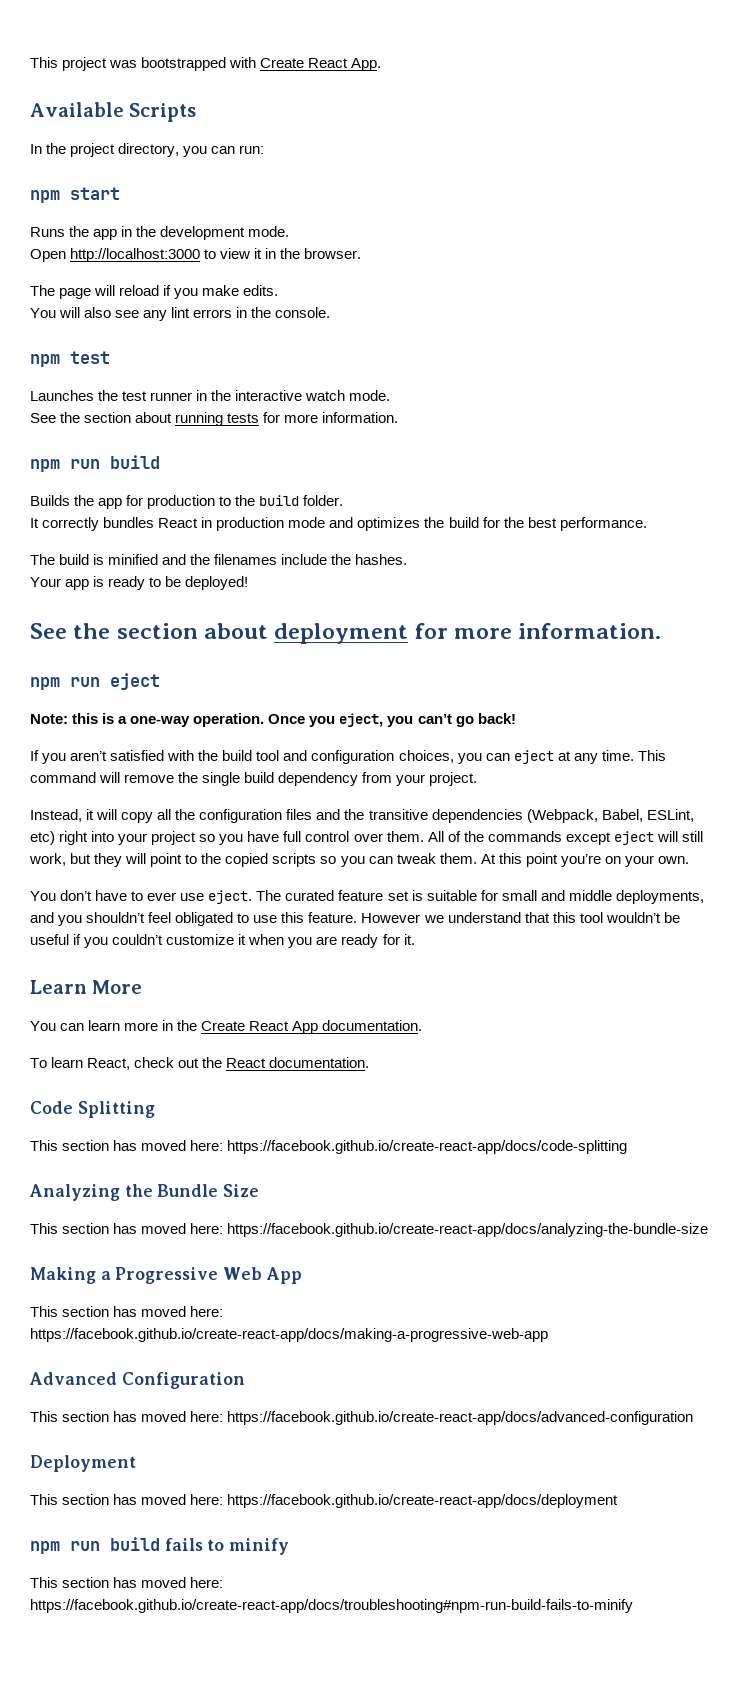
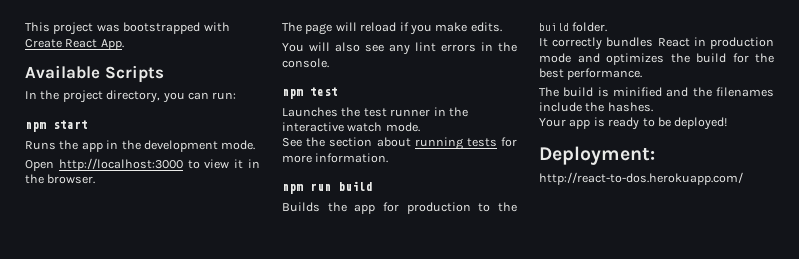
- See the section about deployment for more information.
- npm run eject
- Note: this is a one-way operation. Once you eject, you can’t go back!
- If you aren’t satisfied with the build tool and configuration choices, you can eject at any time. This command will remove the single build dependency from your project.
- Instead, it will copy all the configuration files and the transitive dependencies (Webpack, Babel, ESLint, etc) right into your project so you have full control over them. All of the commands except eject will still work, but they will point to the copied scripts so you can tweak them. At this point you’re on your own.
- You don’t have to ever use eject. The curated feature set is suitable for small and middle deployments, and you shouldn’t feel obligated to use this feature. However we understand that this tool wouldn’t be useful if you couldn’t customize it when you are ready for it.
- Learn More
- You can learn more in the Create React App documentation.
- To learn React, check out the React documentation.
- Code Splitting
- This section has moved here: https://facebook.github.io/create-react-app/docs/code-splitting
- Analyzing the Bundle Size
- This section has moved here: https://facebook.github.io/create-react-app/docs/analyzing-the-bundle-size
- Making a Progressive Web App
- This section has moved here: https://facebook.github.io/create-react-app/docs/making-a-progressive-web-app
- Advanced Configuration
- This section has moved here: https://facebook.github.io/create-react-app/docs/advanced-configuration
- Deployment
- This section has moved here: https://facebook.github.io/create-react-app/docs/deployment
- npm run build fails to minify
- This section has moved here: https://facebook.github.io/create-react-app/docs/troubleshooting#npm-run-build-fails-to-minify
+ Deployment:
+ http://react-to-dos.herokuapp.com/

